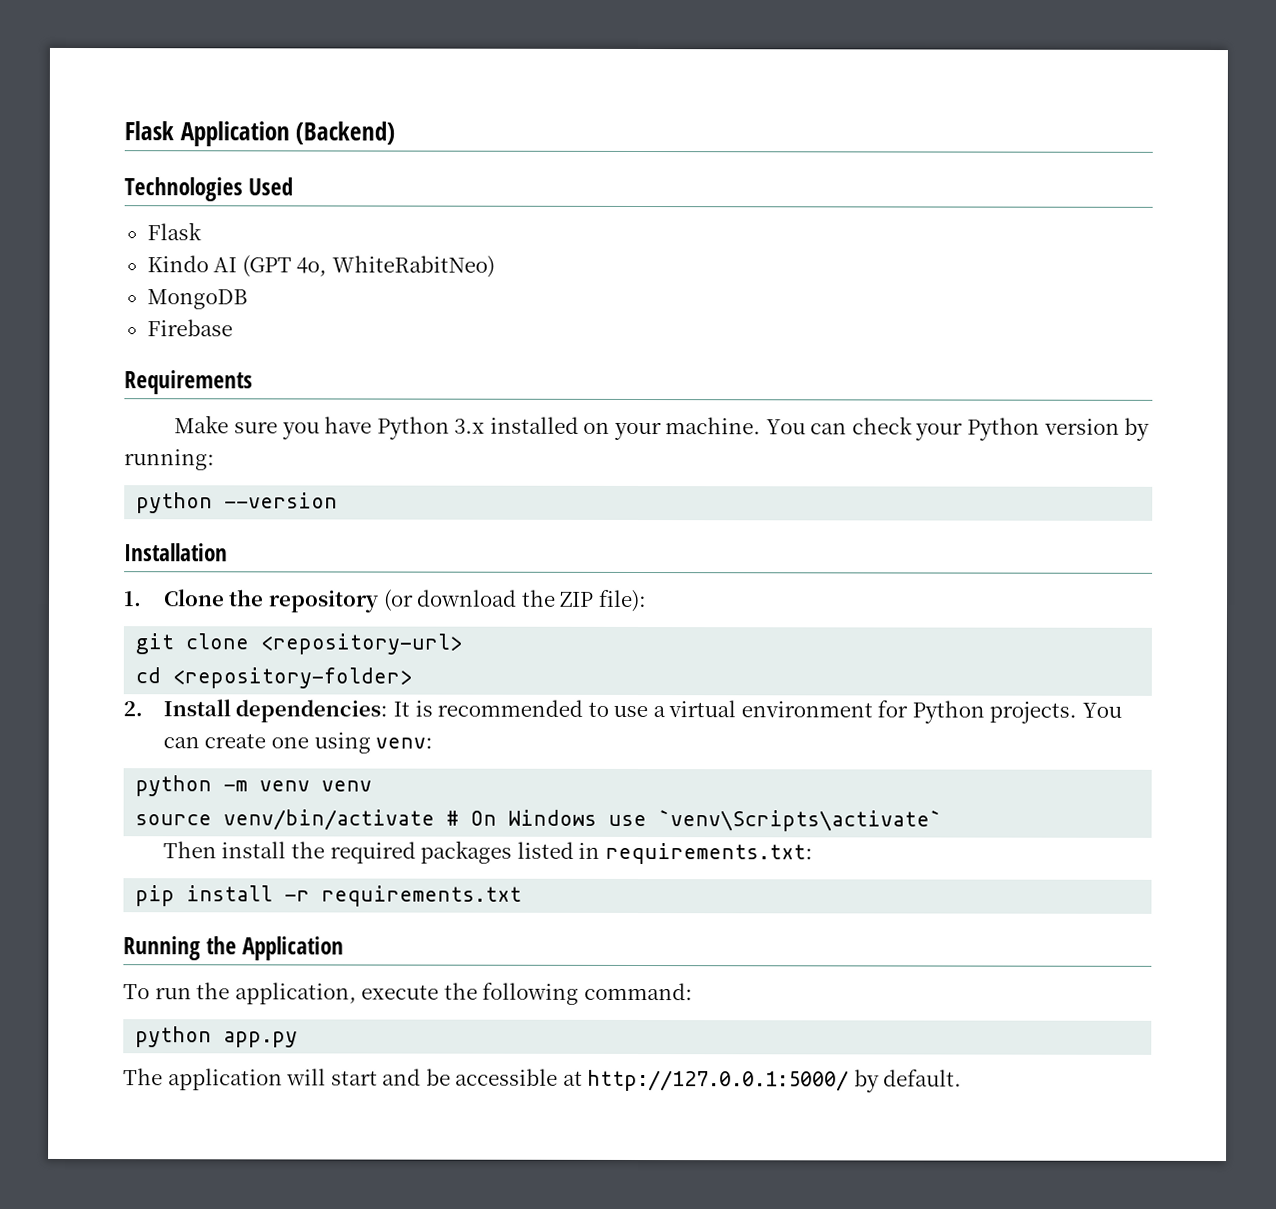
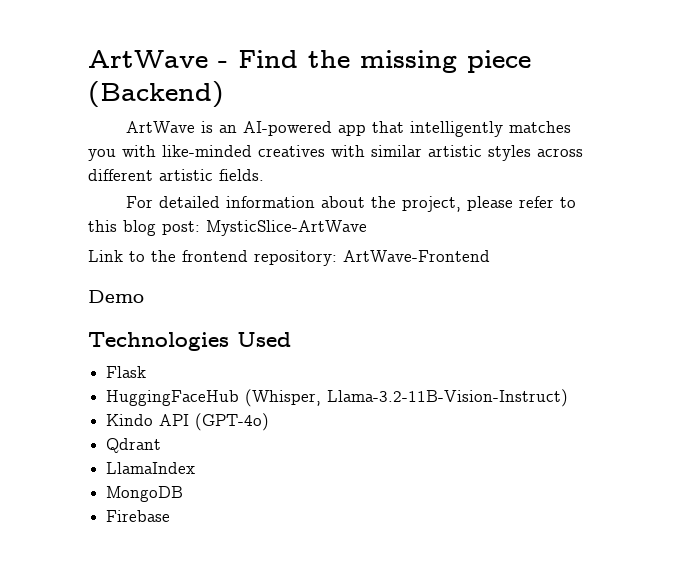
- Flask Application (Backend)
+ ArtWave - Find the missing piece (Backend)
+ ArtWave is an AI-powered app that intelligently matches you with like-minded creatives with similar artistic styles across different artistic fields.
+ For detailed information about the project, please refer to this blog post: MysticSlice-ArtWave
+ Link to the frontend repository: ArtWave-Frontend
+ Demo
  Technologies Used
  Flask
- Kindo AI (GPT 4o, WhiteRabitNeo)
+ HuggingFaceHub (Whisper, Llama-3.2-11B-Vision-Instruct)
+ Kindo API (GPT-4o)
+ Qdrant
+ LlamaIndex
  MongoDB
  Firebase
- Requirements
- Make sure you have Python 3.x installed on your machine. You can check your Python version by running:
- python --version
- Installation
- 1. Clone the repository (or download the ZIP file):
- git clone <repository-url>
- cd <repository-folder>
- 2. Install dependencies: It is recommended to use a virtual environment for Python projects. You can create one using venv:
- python -m venv venv
- source venv/bin/activate # On Windows use `venv\Scripts\activate`
- Then install the required packages listed in requirements.txt:
- pip install -r requirements.txt
- Running the Application
- To run the application, execute the following command:
- python app.py
- The application will start and be accessible at http://127.0.0.1:5000/ by default.

